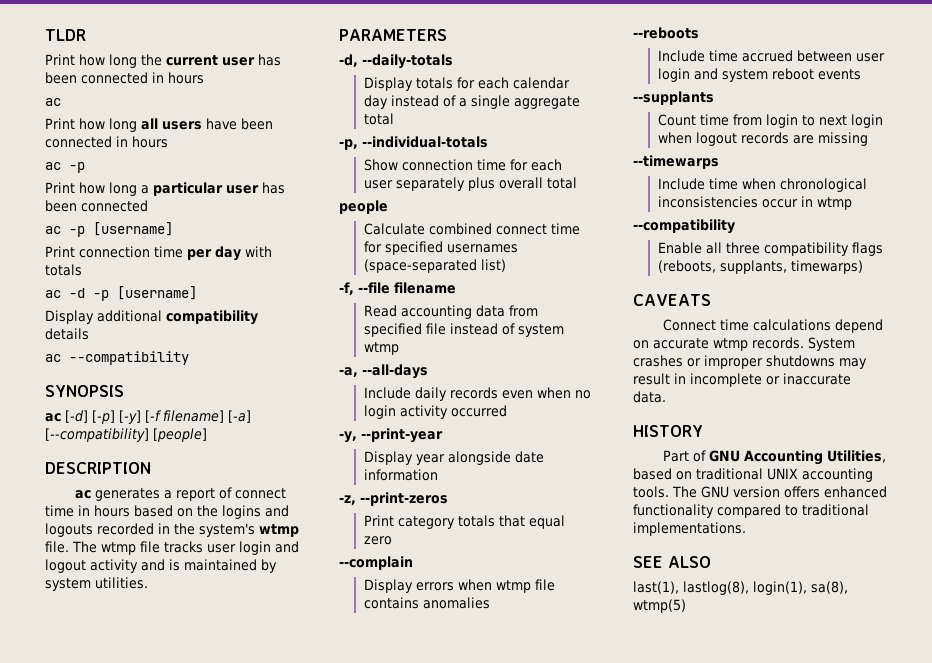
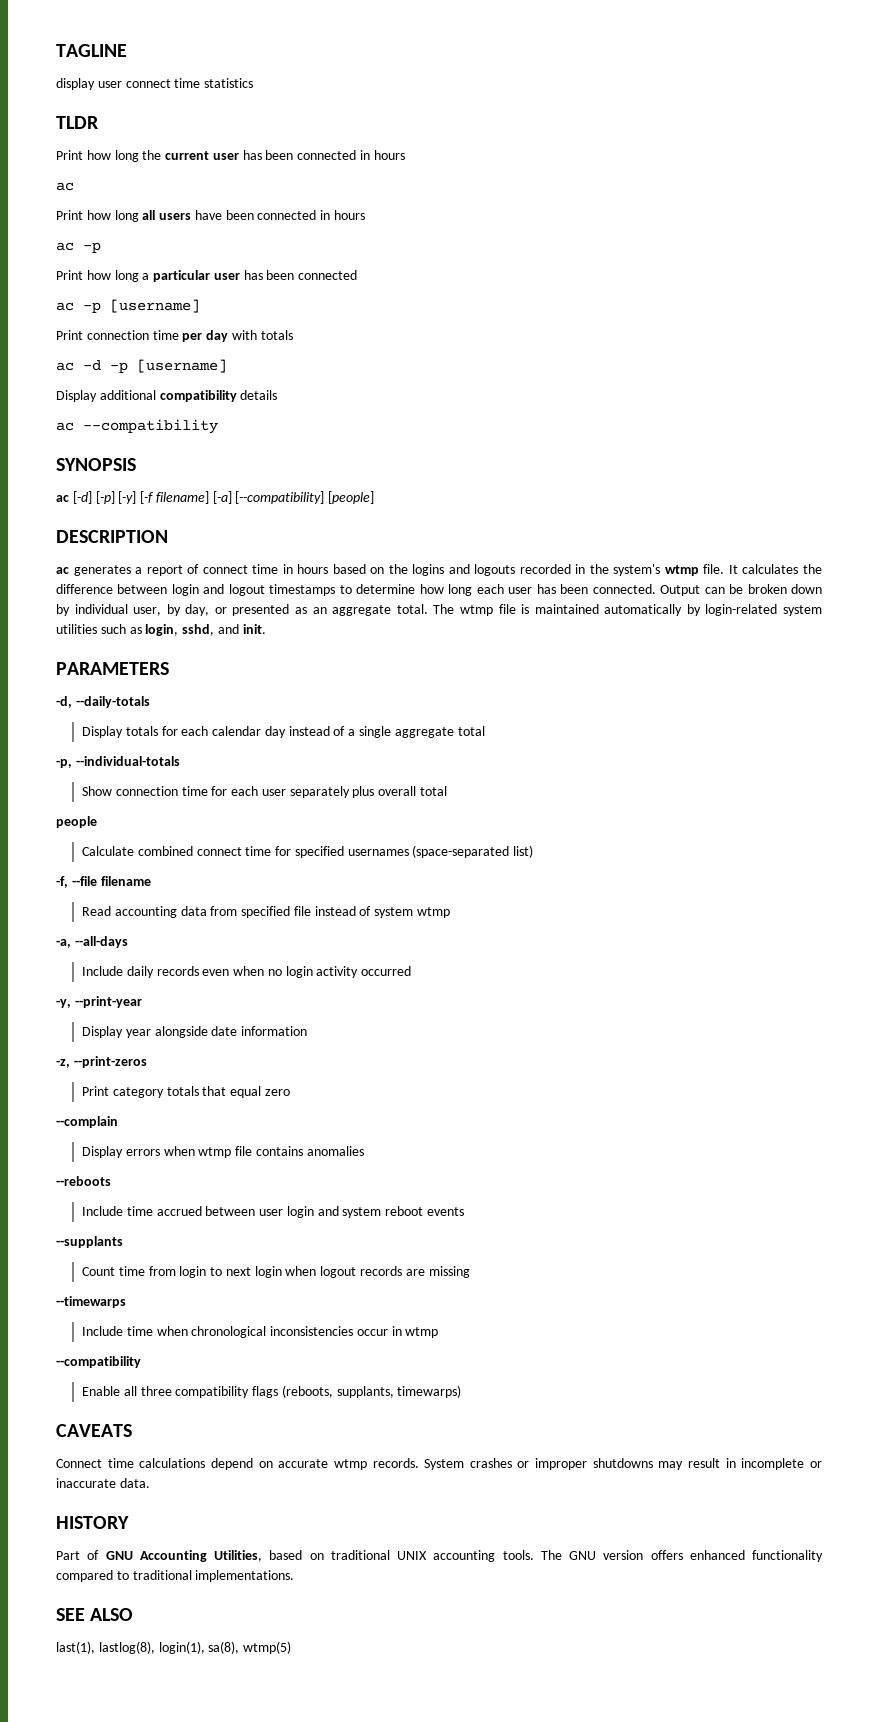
+ TAGLINE
+ display user connect time statistics
- The wtmp file tracks user login and logout activity and is maintained by system utilities.
+ It calculates the difference between login and logout timestamps to determine how long each user has been connected. Output can be broken down by individual user, by day, or presented as an aggregate total. The wtmp file is maintained automatically by login-related system utilities such as login, sshd, and init.

